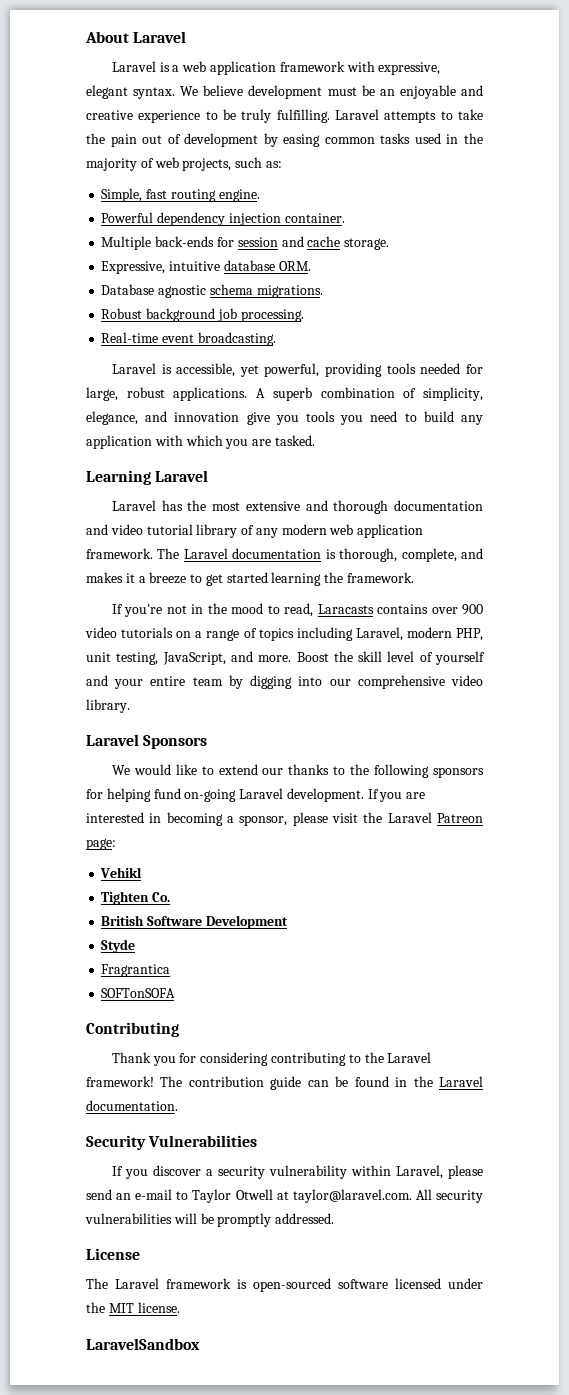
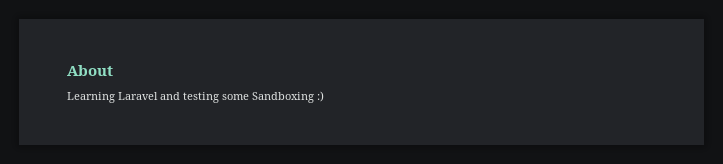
- About Laravel
- Laravel is a web application framework with expressive, elegant syntax. We believe development must be an enjoyable and creative experience to be truly fulfilling. Laravel attempts to take the pain out of development by easing common tasks used in the majority of web projects, such as:
- Simple, fast routing engine.
- Powerful dependency injection container.
- Multiple back-ends for session and cache storage.
- Expressive, intuitive database ORM.
- Database agnostic schema migrations.
- Robust background job processing.
- Real-time event broadcasting.
- Laravel is accessible, yet powerful, providing tools needed for large, robust applications. A superb combination of simplicity, elegance, and innovation give you tools you need to build any application with which you are tasked.
- Learning Laravel
- Laravel has the most extensive and thorough documentation and video tutorial library of any modern web application framework. The Laravel documentation is thorough, complete, and makes it a breeze to get started learning the framework.
- If you're not in the mood to read, Laracasts contains over 900 video tutorials on a range of topics including Laravel, modern PHP, unit testing, JavaScript, and more. Boost the skill level of yourself and your entire team by digging into our comprehensive video library.
- Laravel Sponsors
- We would like to extend our thanks to the following sponsors for helping fund on-going Laravel development. If you are interested in becoming a sponsor, please visit the Laravel Patreon page:
- Vehikl
- Tighten Co.
- British Software Development
- Styde
- Fragrantica
- SOFTonSOFA
- Contributing
- Thank you for considering contributing to the Laravel framework! The contribution guide can be found in the Laravel documentation.
- Security Vulnerabilities
- If you discover a security vulnerability within Laravel, please send an e-mail to Taylor Otwell at taylor@laravel.com. All security vulnerabilities will be promptly addressed.
- License
- The Laravel framework is open-sourced software licensed under the MIT license.
- LaravelSandbox
+ About
+ Learning Laravel and testing some Sandboxing :)

